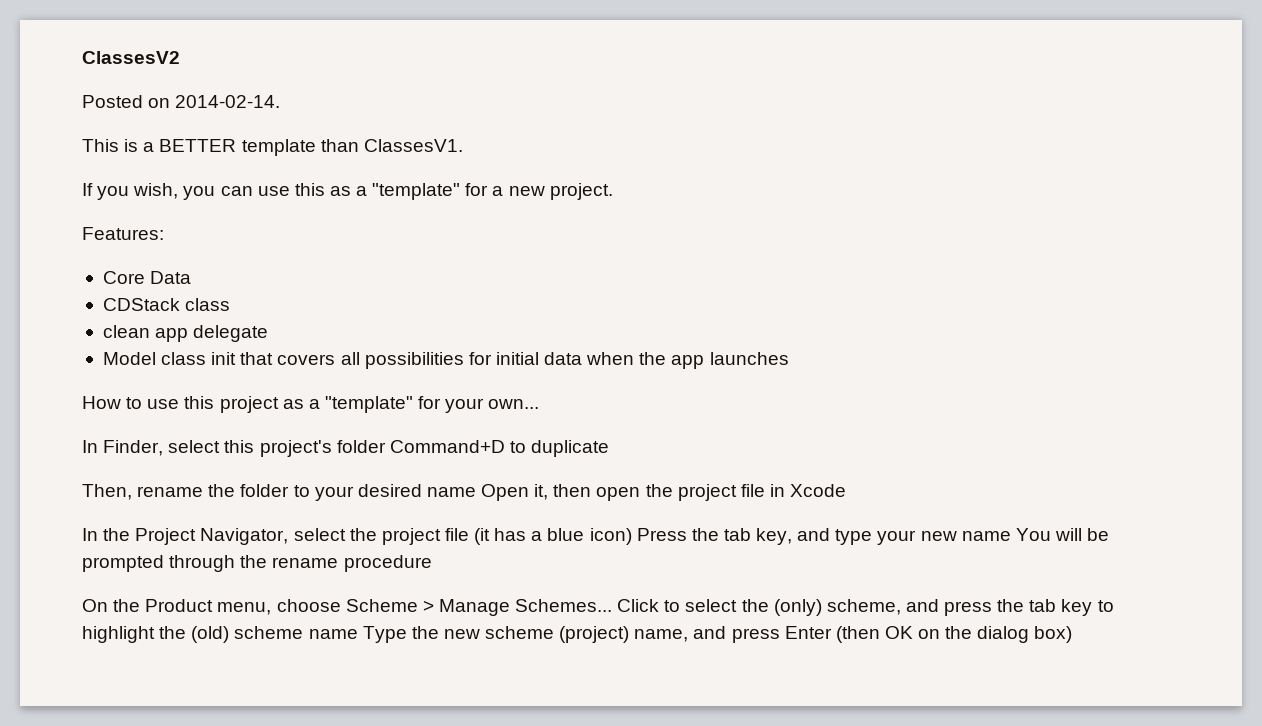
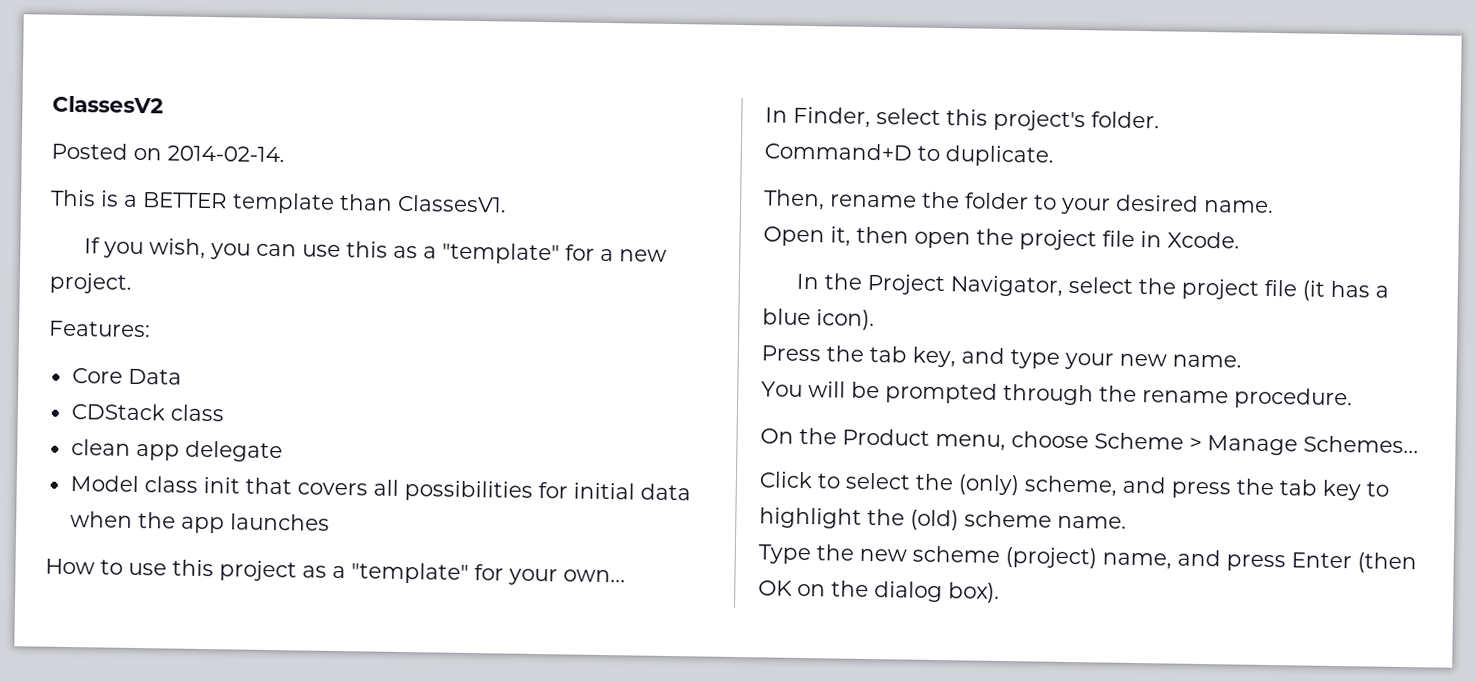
- In Finder, select this project's folder Command+D to duplicate
+ In Finder, select this project's folder.
+ Command+D to duplicate.
- Then, rename the folder to your desired name Open it, then open the project file in Xcode
+ Then, rename the folder to your desired name.
+ Open it, then open the project file in Xcode.
- In the Project Navigator, select the project file (it has a blue icon) Press the tab key, and type your new name You will be prompted through the rename procedure
+ In the Project Navigator, select the project file (it has a blue icon).
+ Press the tab key, and type your new name.
+ You will be prompted through the rename procedure.
- On the Product menu, choose Scheme > Manage Schemes... Click to select the (only) scheme, and press the tab key to highlight the (old) scheme name Type the new scheme (project) name, and press Enter (then OK on the dialog box)
+ On the Product menu, choose Scheme > Manage Schemes...
+ Click to select the (only) scheme, and press the tab key to highlight the (old) scheme name.
+ Type the new scheme (project) name, and press Enter (then OK on the dialog box).

